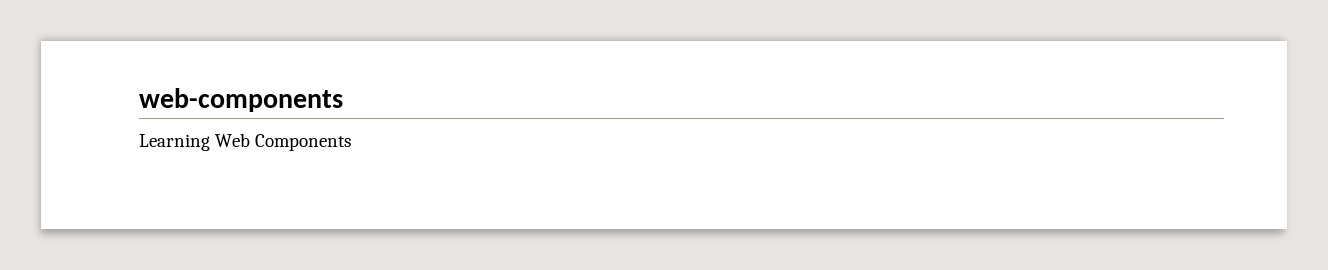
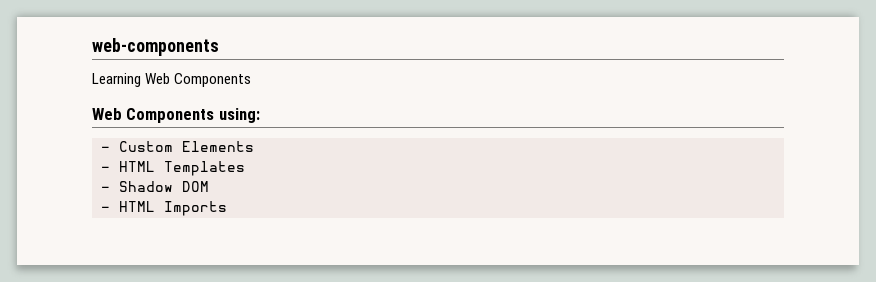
+ Web Components using:
+ - Custom Elements
+ - HTML Templates
+ - Shadow DOM
+ - HTML Imports

